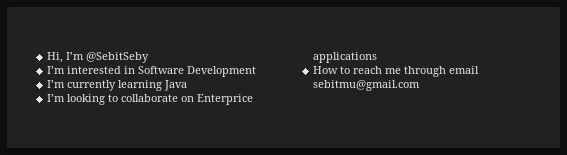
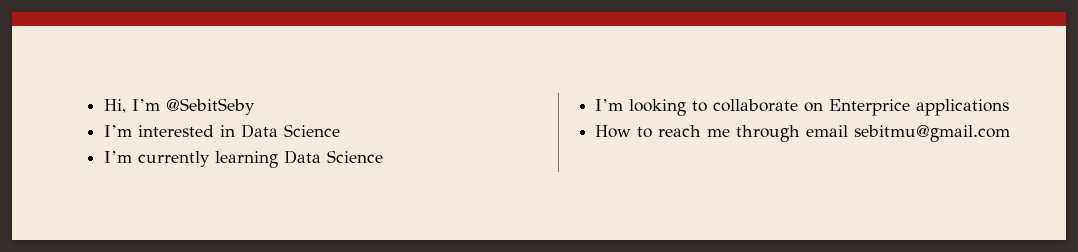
- I’m interested in Software Development
+ I’m interested in Data Science
- I’m currently learning Java
+ I’m currently learning Data Science

